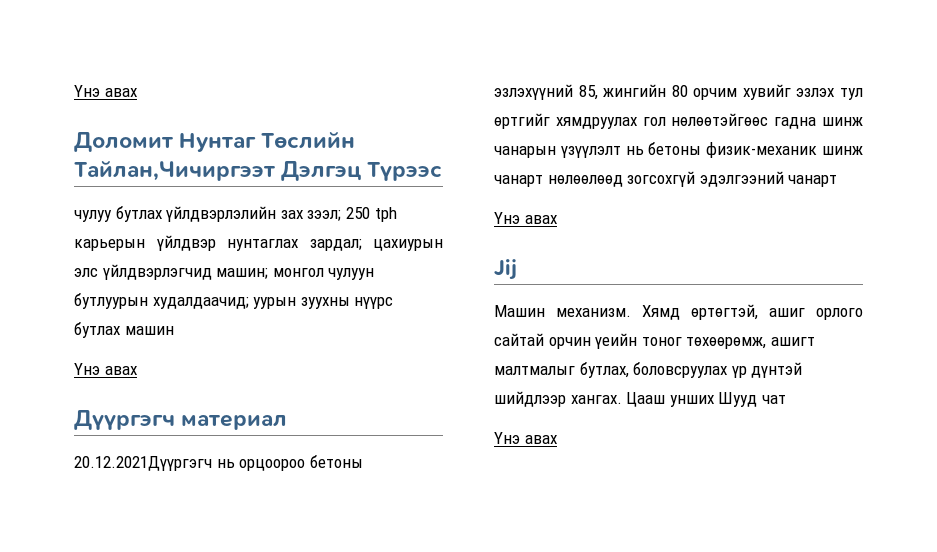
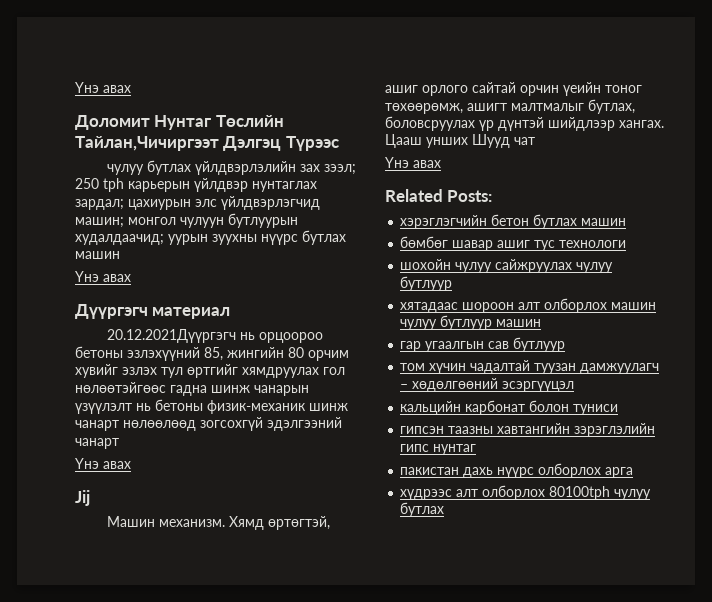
+ Related Posts:
+ хэрэглэгчийн бетон бутлах машин
+ бөмбөг шавар ашиг тус технологи
+ шохойн чулуу сайжруулах чулуу бутлуур
+ хятадаас шороон алт олборлох машин чулуу бутлуур машин
+ гар угаалгын сав бутлуур
+ том хүчин чадалтай туузан дамжуулагч – хөдөлгөөний эсэргүүцэл
+ кальцийн карбонат болон туниси
+ гипсэн таазны хавтангийн зэрэглэлийн гипс нунтаг
+ пакистан дахь нүүрс олборлох арга
+ хүдрээс алт олборлох 80100tph чулуу бутлах

